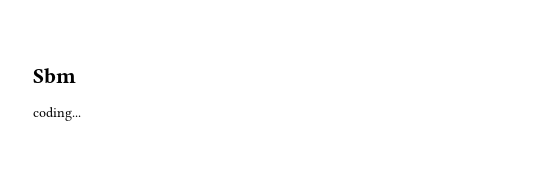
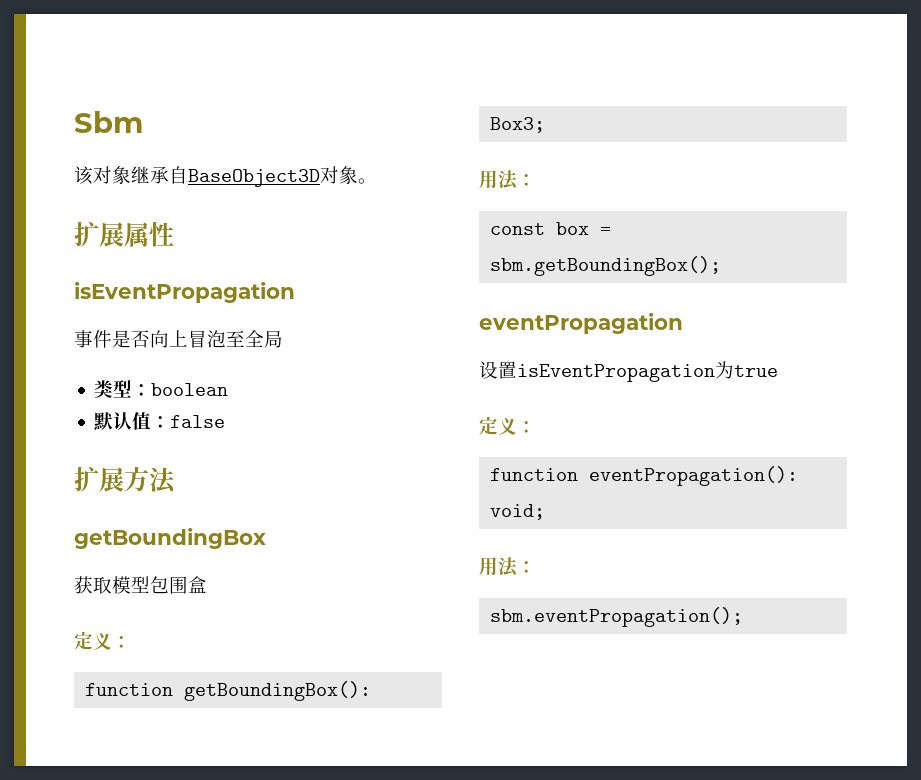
- coding...
+ 该对象继承自BaseObject3D对象。
+ 扩展属性
+ isEventPropagation
+ 事件是否向上冒泡至全局
+ 类型：boolean
+ 默认值：false
+ 扩展方法
+ getBoundingBox
+ 获取模型包围盒
+ 定义：
+ function getBoundingBox(): Box3;
+ 用法：
+ const box = sbm.getBoundingBox();
+ eventPropagation
+ 设置isEventPropagation为true
+ 定义：
+ function eventPropagation(): void;
+ 用法：
+ sbm.eventPropagation();

